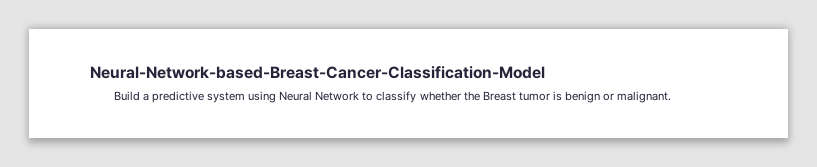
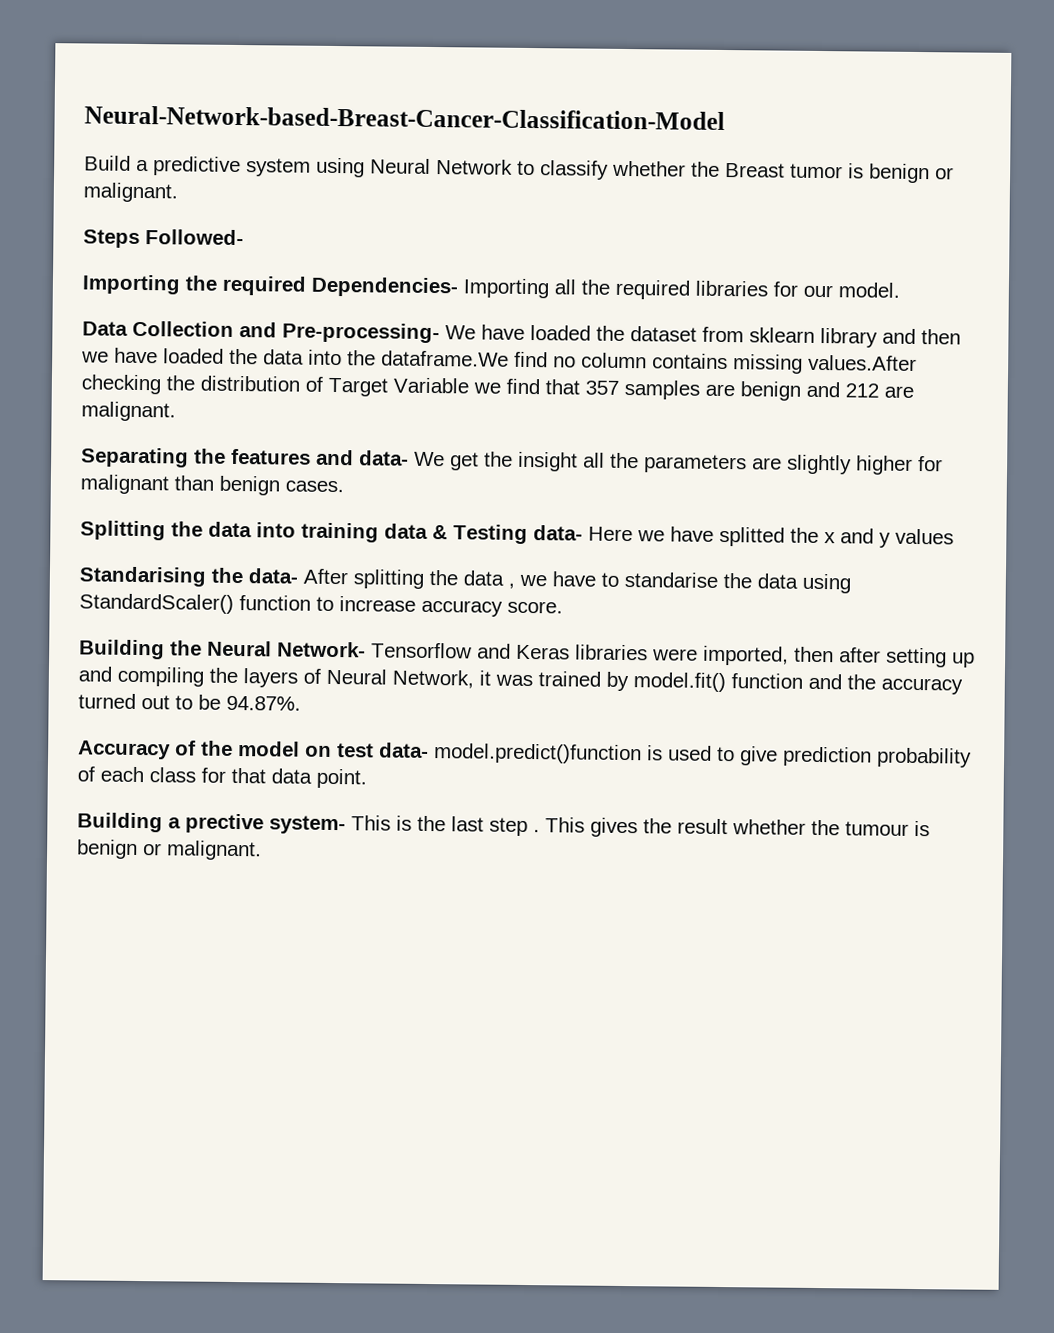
+ Steps Followed-
+ Importing the required Dependencies- Importing all the required libraries for our model.
+ Data Collection and Pre-processing- We have loaded the dataset from sklearn library and then we have loaded the data into the dataframe.We find no column contains missing values.After checking the distribution of Target Variable we find that 357 samples are benign and 212 are malignant.
+ Separating the features and data- We get the insight all the parameters are slightly higher for malignant than benign cases.
+ Splitting the data into training data & Testing data- Here we have splitted the x and y values
+ Standarising the data- After splitting the data , we have to standarise the data using StandardScaler() function to increase accuracy score.
+ Building the Neural Network- Tensorflow and Keras libraries were imported, then after setting up and compiling the layers of Neural Network, it was trained by model.fit() function and the accuracy turned out to be 94.87%.
+ Accuracy of the model on test data- model.predict()function is used to give prediction probability of each class for that data point.
+ Building a prective system- This is the last step . This gives the result whether the tumour is benign or malignant.

